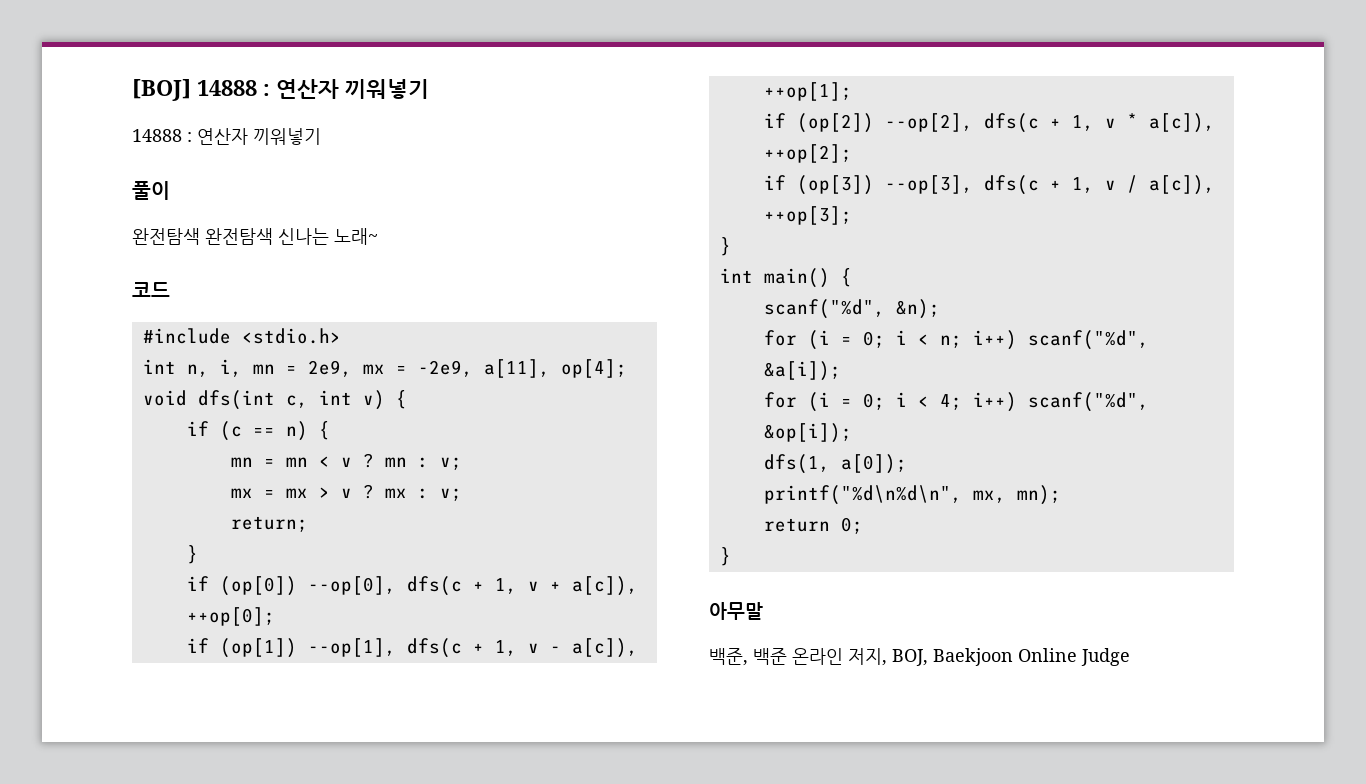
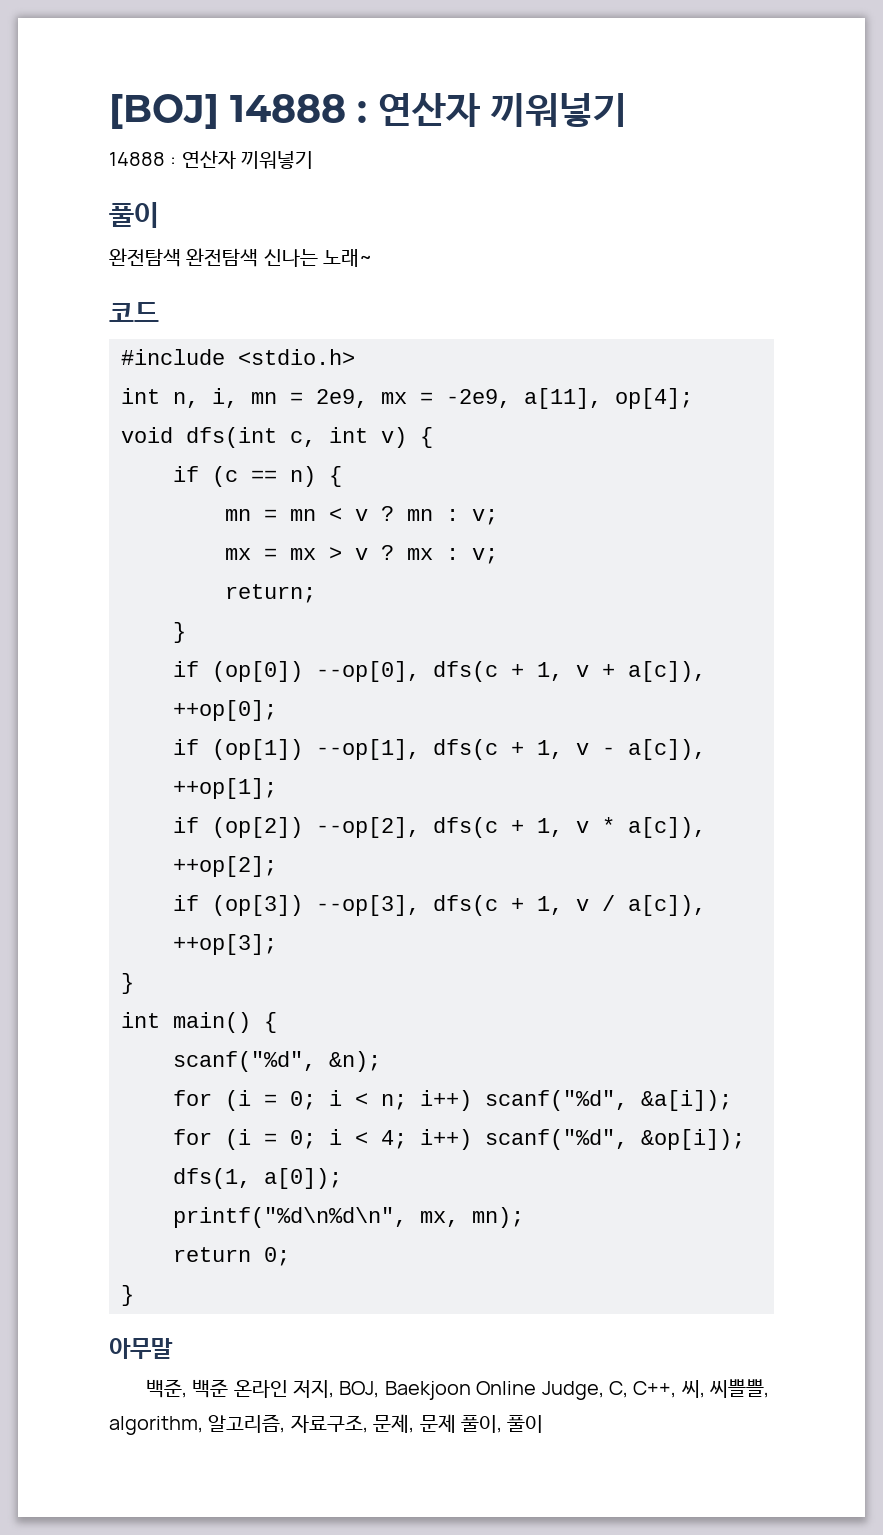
- 백준, 백준 온라인 저지, BOJ, Baekjoon Online Judge
+ 백준, 백준 온라인 저지, BOJ, Baekjoon Online Judge, C, C++, 씨, 씨쁠쁠, algorithm, 알고리즘, 자료구조, 문제, 문제 풀이, 풀이

